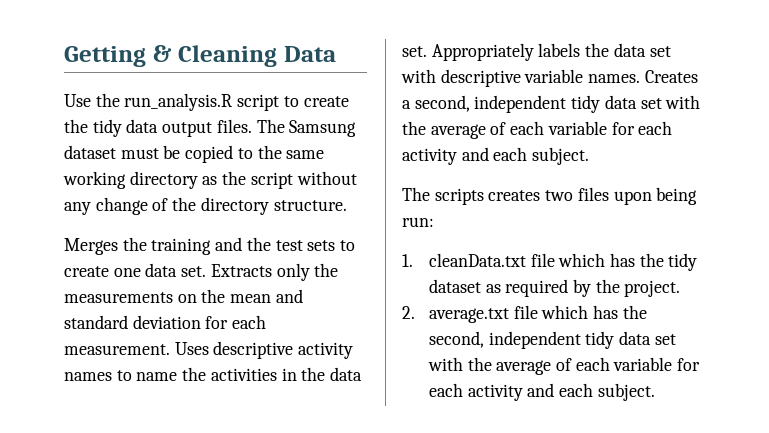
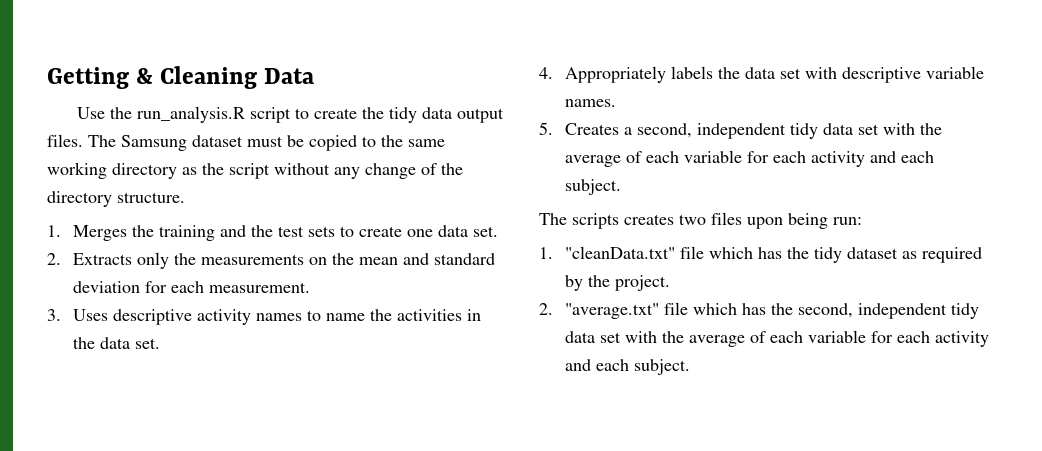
- Merges the training and the test sets to create one data set. Extracts only the measurements on the mean and standard deviation for each measurement. Uses descriptive activity names to name the activities in the data set. Appropriately labels the data set with descriptive variable names. Creates a second, independent tidy data set with the average of each variable for each activity and each subject.
+ 1. Merges the training and the test sets to create one data set.
+ 2. Extracts only the measurements on the mean and standard deviation for each measurement.
+ 3. Uses descriptive activity names to name the activities in the data set.
+ 4. Appropriately labels the data set with descriptive variable names.
+ 5. Creates a second, independent tidy data set with the average of each variable for each activity and each subject.
- 1. cleanData.txt file which has the tidy dataset as required by the project.
+ 1. "cleanData.txt" file which has the tidy dataset as required by the project.
- 2. average.txt file which has the second, independent tidy data set with the average of each variable for each activity and each subject.
+ 2. "average.txt" file which has the second, independent tidy data set with the average of each variable for each activity and each subject.

